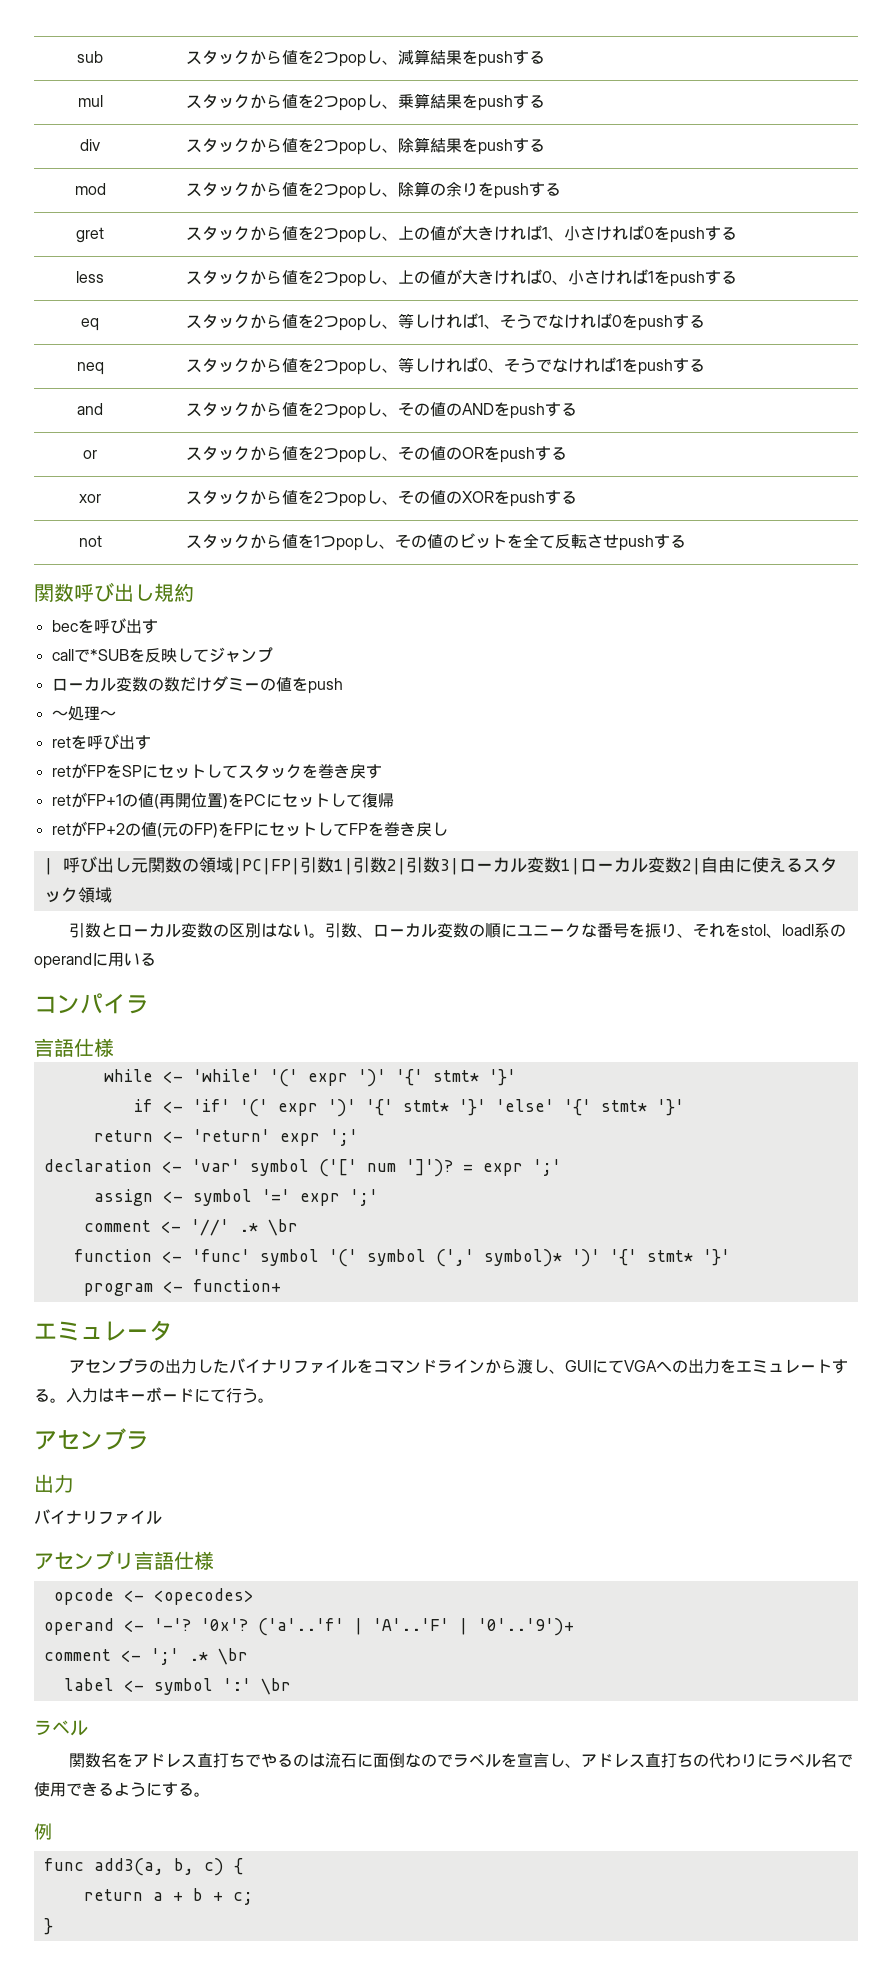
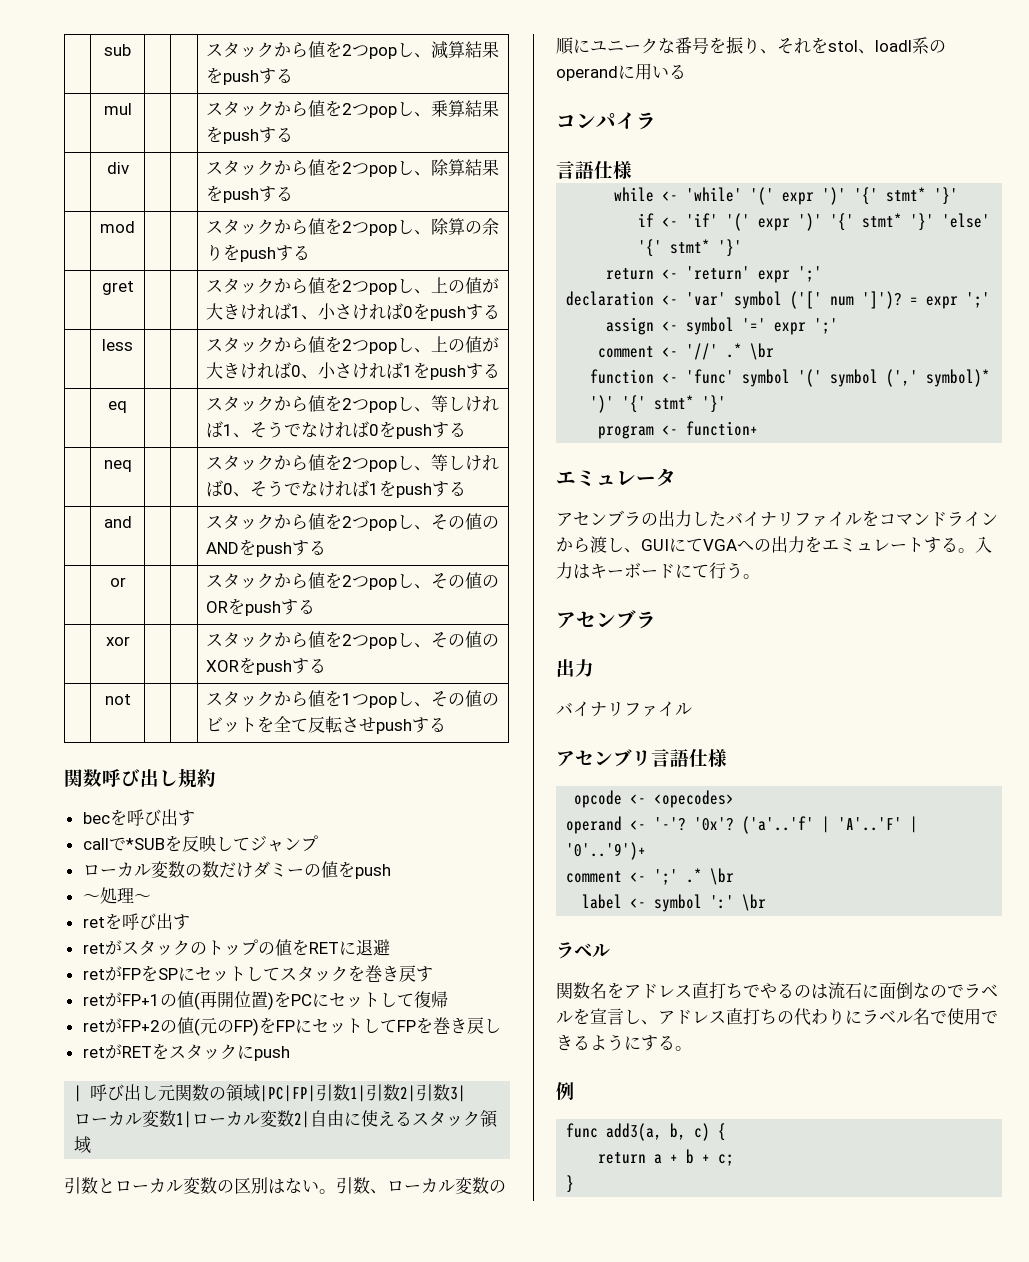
+ retがスタックのトップの値をRETに退避
+ retがRETをスタックにpush

